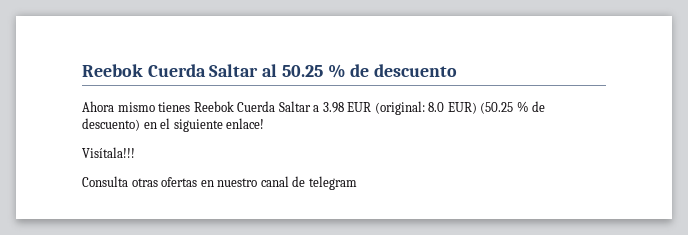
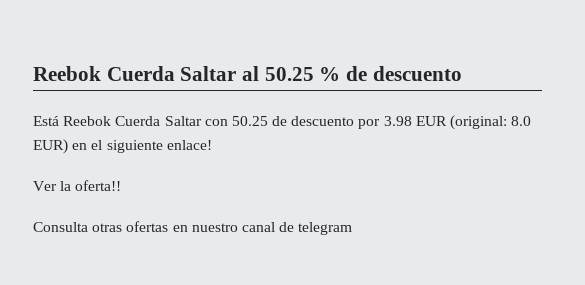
- Ahora mismo tienes Reebok Cuerda Saltar a 3.98 EUR (original: 8.0 EUR) (50.25 % de descuento) en el siguiente enlace!
+ Está Reebok Cuerda Saltar con 50.25 de descuento por 3.98 EUR (original: 8.0 EUR) en el siguiente enlace!
- Visítala!!!
+ Ver la oferta!!

